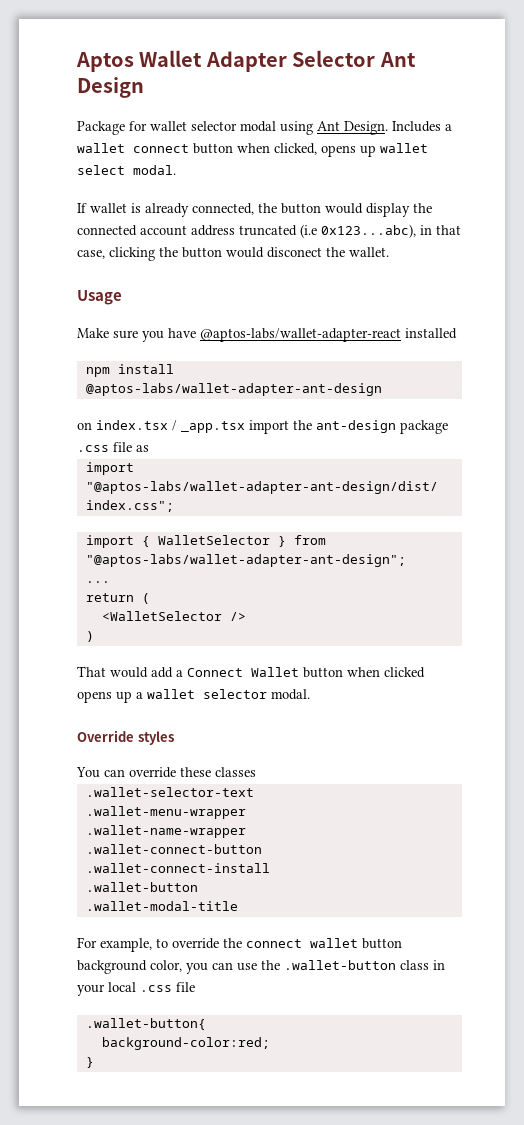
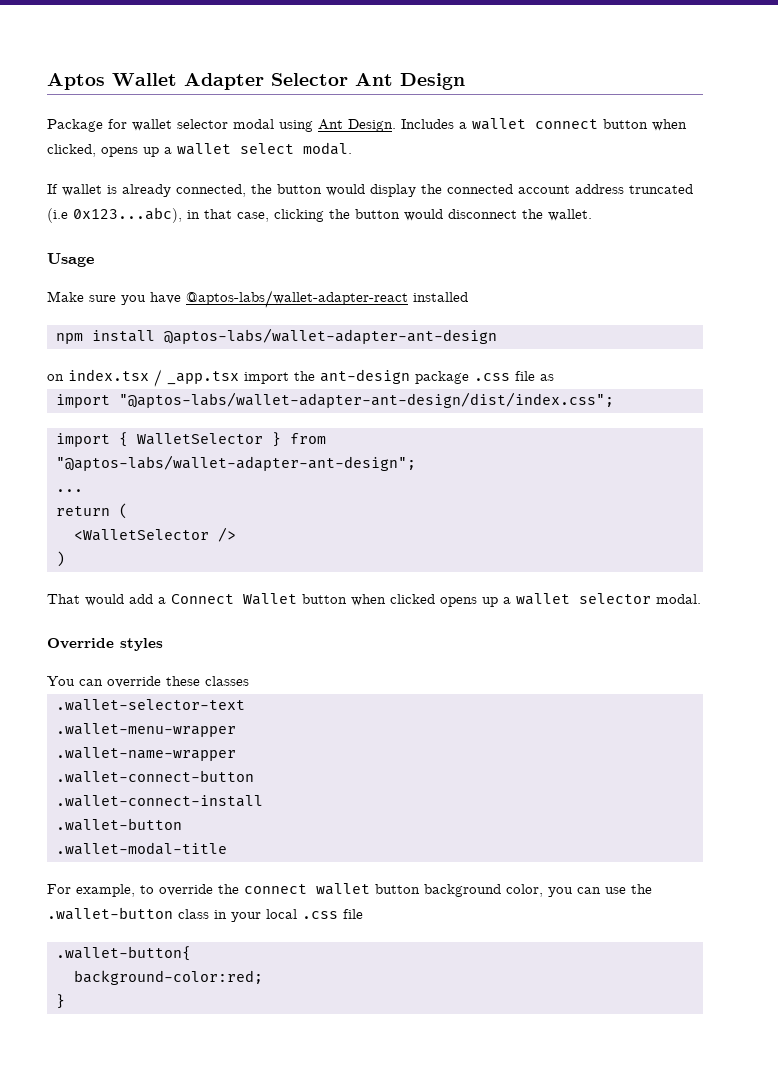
- Includes a wallet connect button when clicked, opens up wallet select modal.
+ Includes a wallet connect button when clicked, opens up a wallet select modal.
- If wallet is already connected, the button would display the connected account address truncated (i.e 0x123...abc), in that case, clicking the button would disconect the wallet.
+ If wallet is already connected, the button would display the connected account address truncated (i.e 0x123...abc), in that case, clicking the button would disconnect the wallet.

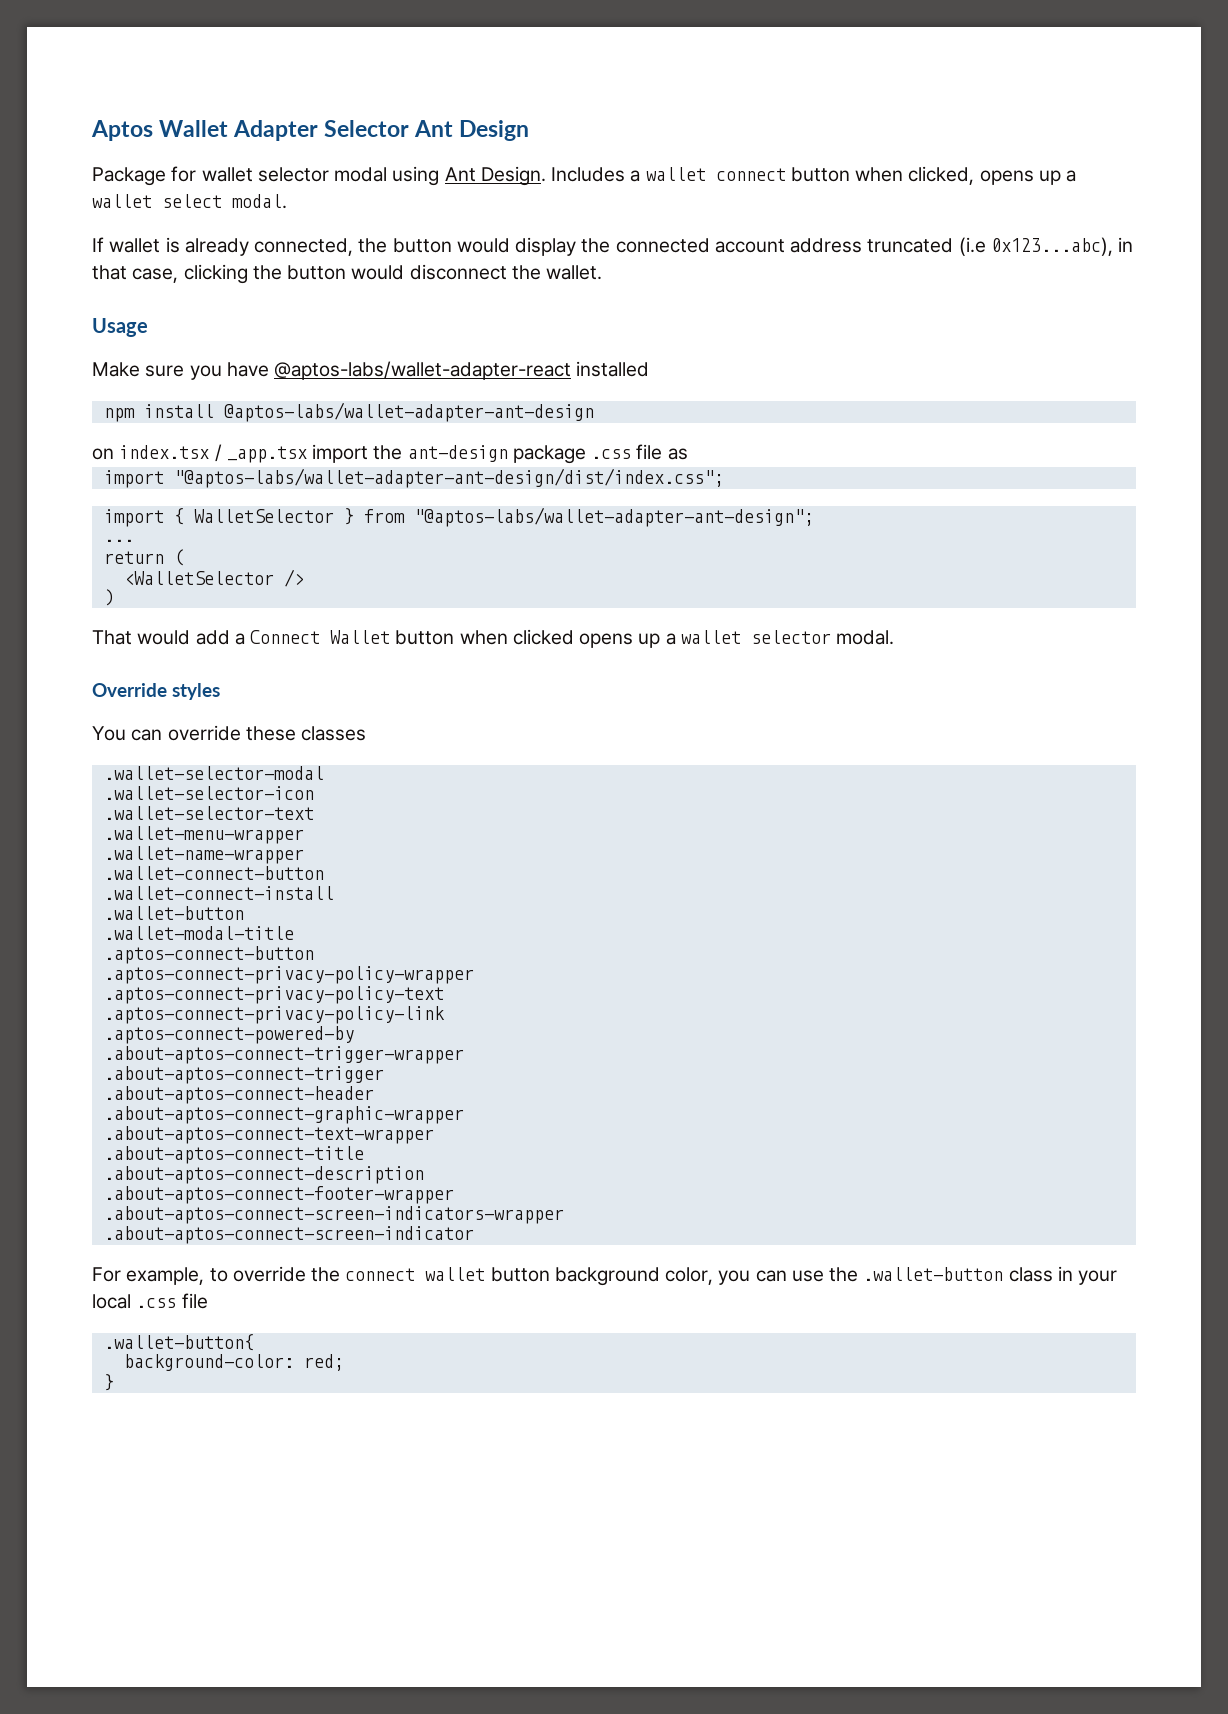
+ .wallet-selector-modal
+ .wallet-selector-icon
+ .aptos-connect-button
+ .aptos-connect-privacy-policy-wrapper
+ .aptos-connect-privacy-policy-text
+ .aptos-connect-privacy-policy-link
+ .aptos-connect-powered-by
+ .about-aptos-connect-trigger-wrapper
+ .about-aptos-connect-trigger
+ .about-aptos-connect-header
+ .about-aptos-connect-graphic-wrapper
+ .about-aptos-connect-text-wrapper
+ .about-aptos-connect-title
+ .about-aptos-connect-description
+ .about-aptos-connect-footer-wrapper
+ .about-aptos-connect-screen-indicators-wrapper
+ .about-aptos-connect-screen-indicator
- background-color:red;
+ background-color: red;

